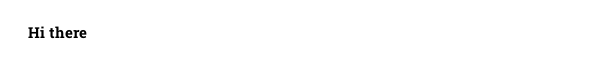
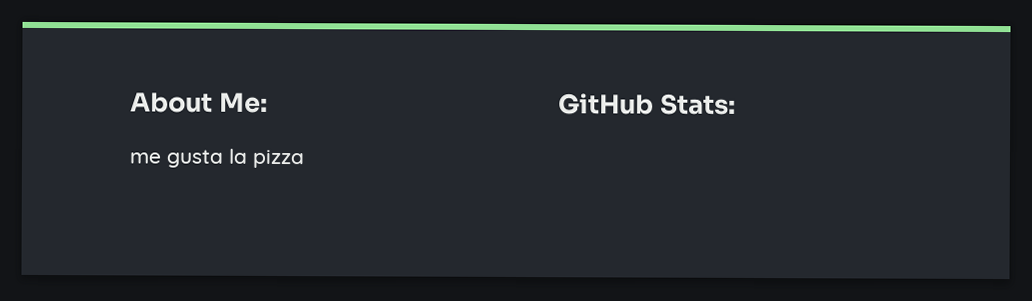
- Hi there
+ About Me:
+ me gusta la pizza
+ GitHub Stats:

